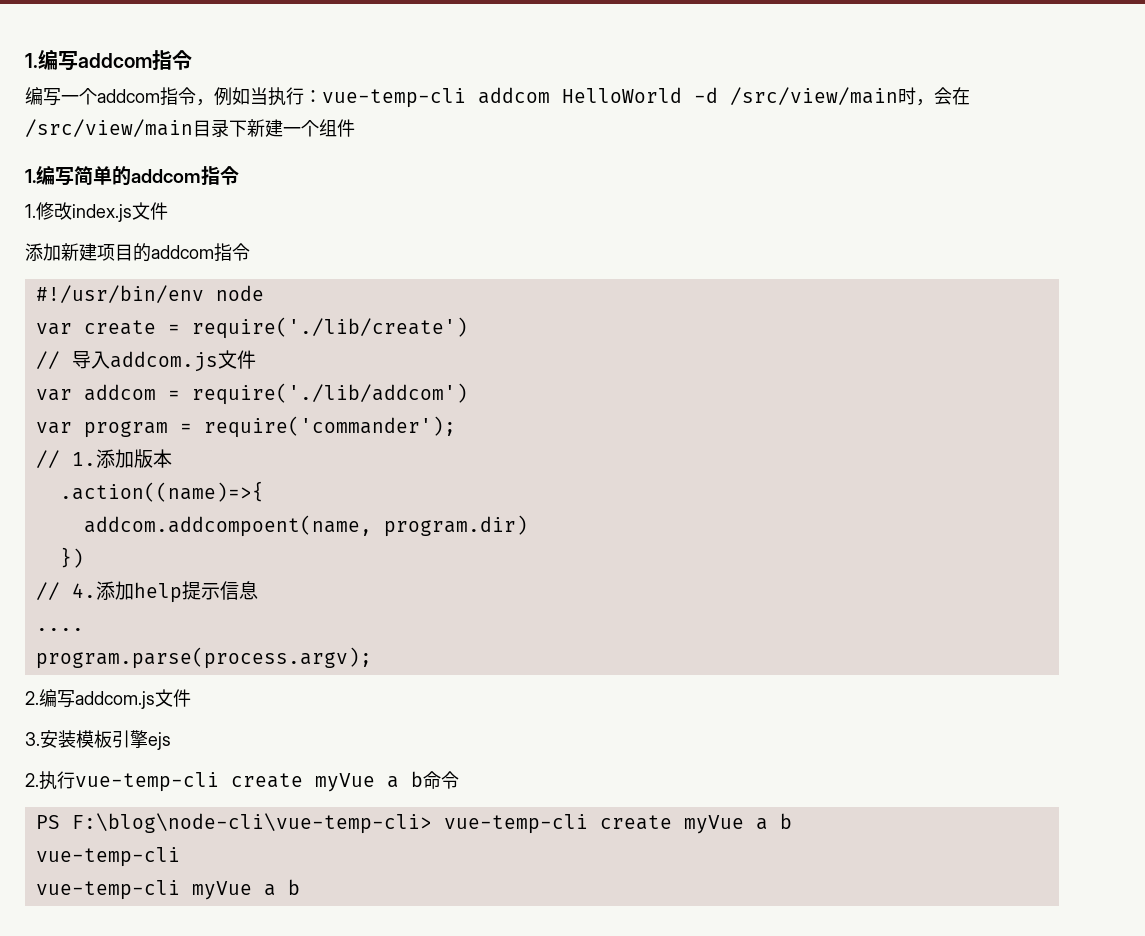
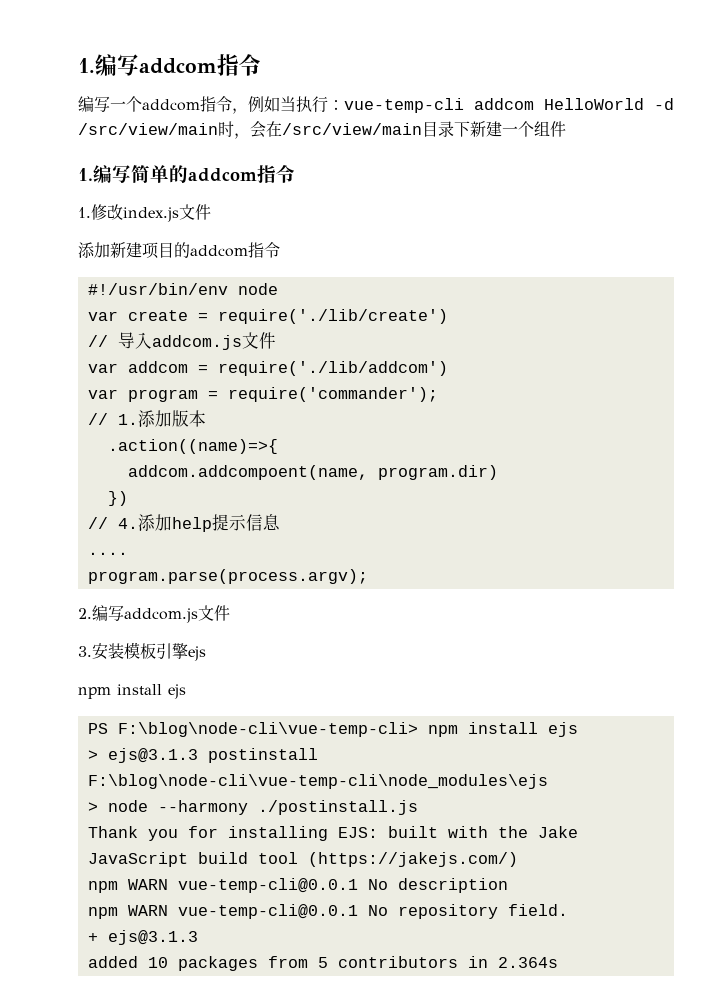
  3.安装模板引擎ejs
- 2.执行vue-temp-cli create myVue a b命令
- PS F:\blog\node-cli\vue-temp-cli> vue-temp-cli create myVue a b
- vue-temp-cli
- vue-temp-cli myVue a b
+ npm install ejs
+ PS F:\blog\node-cli\vue-temp-cli> npm install ejs
+ > ejs@3.1.3 postinstall F:\blog\node-cli\vue-temp-cli\node_modules\ejs
+ > node --harmony ./postinstall.js
+ Thank you for installing EJS: built with the Jake JavaScript build tool (https://jakejs.com/)
+ npm WARN vue-temp-cli@0.0.1 No description
+ npm WARN vue-temp-cli@0.0.1 No repository field.
+ + ejs@3.1.3
+ added 10 packages from 5 contributors in 2.364s

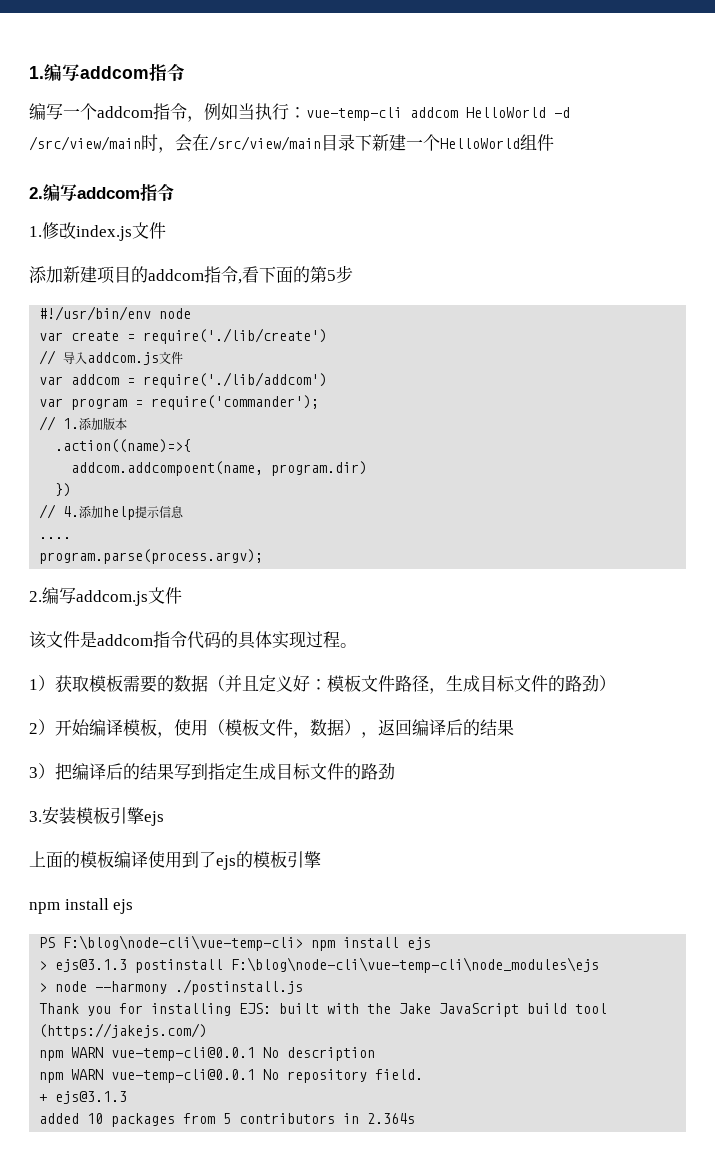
- 编写一个addcom指令，例如当执行：vue-temp-cli addcom HelloWorld -d /src/view/main时，会在/src/view/main目录下新建一个组件
+ 编写一个addcom指令，例如当执行：vue-temp-cli addcom HelloWorld -d /src/view/main时，会在/src/view/main目录下新建一个HelloWorld组件
- 1.编写简单的addcom指令
+ 2.编写addcom指令
- 添加新建项目的addcom指令
+ 添加新建项目的addcom指令,看下面的第5步
+ 该文件是addcom指令代码的具体实现过程。
+ 1）获取模板需要的数据（并且定义好：模板文件路径，生成目标文件的路劲）
+ 2）开始编译模板，使用（模板文件，数据），返回编译后的结果
+ 3）把编译后的结果写到指定生成目标文件的路劲
+ 上面的模板编译使用到了ejs的模板引擎

